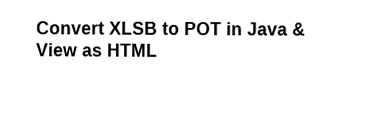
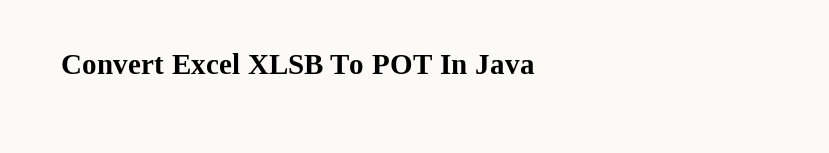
- Convert XLSB to POT in Java & View as HTML
+ Convert Excel XLSB To POT In Java

